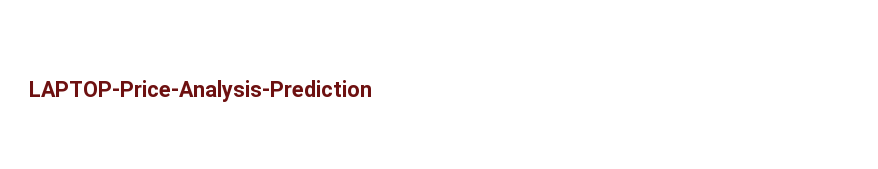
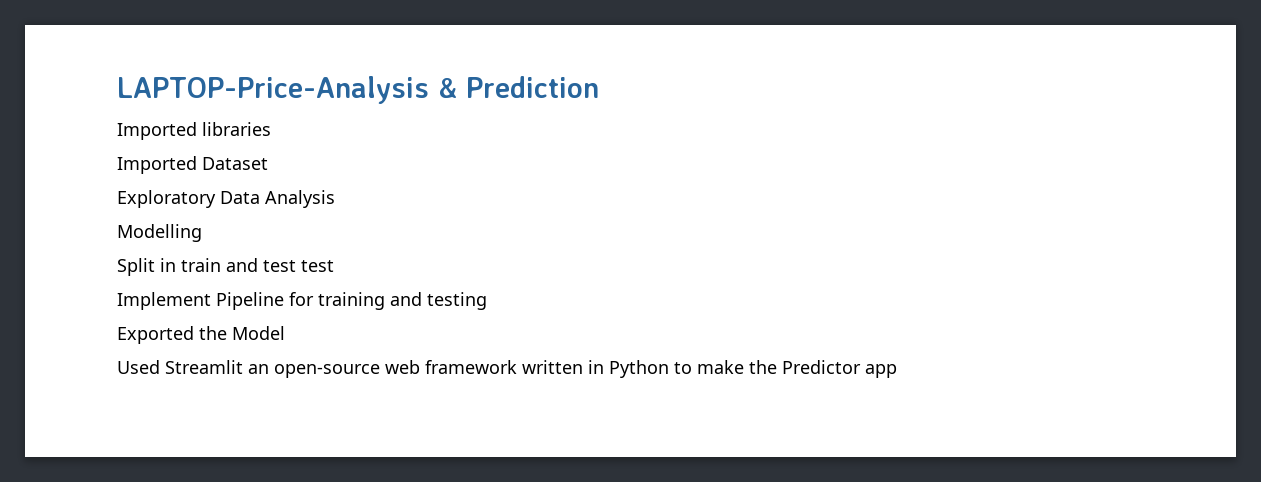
- LAPTOP-Price-Analysis-Prediction
+ LAPTOP-Price-Analysis & Prediction
+ Imported libraries
+ Imported Dataset
+ Exploratory Data Analysis
+ Modelling
+ Split in train and test test
+ Implement Pipeline for training and testing
+ Exported the Model
+ Used Streamlit an open-source web framework written in Python to make the Predictor app

